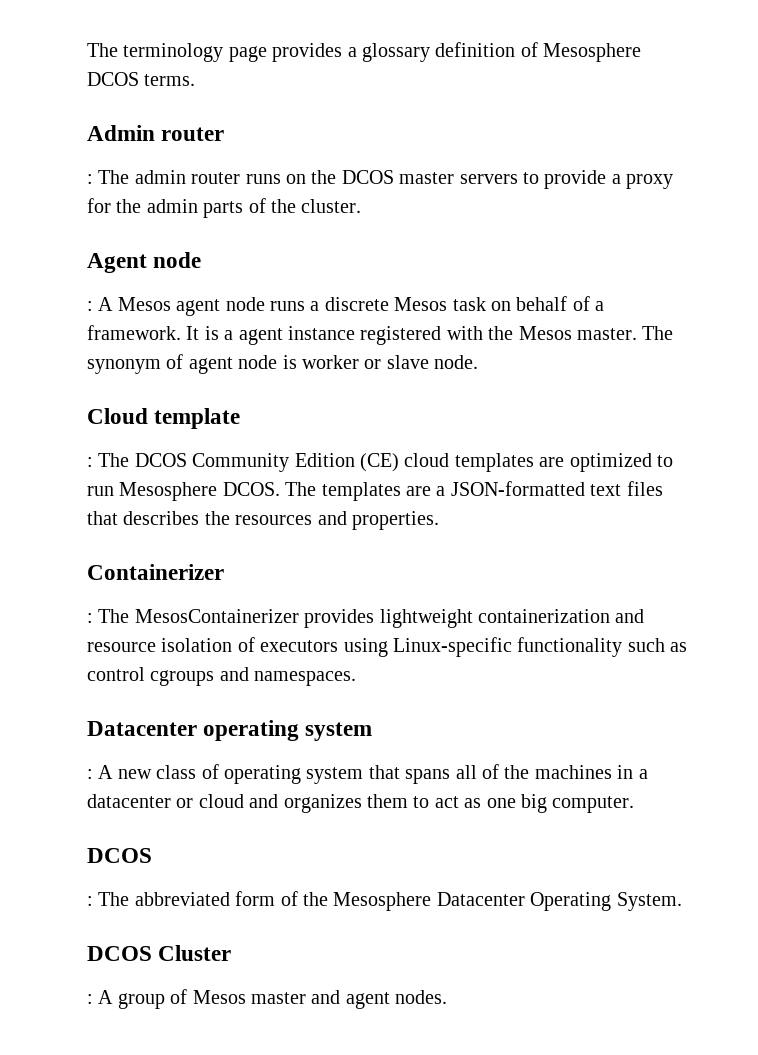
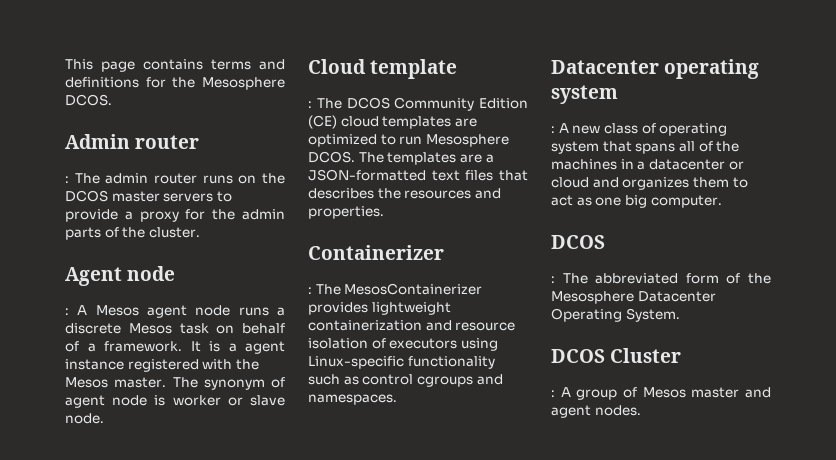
- The terminology page provides a glossary definition of Mesosphere DCOS terms.
+ This page contains terms and definitions for the Mesosphere DCOS.

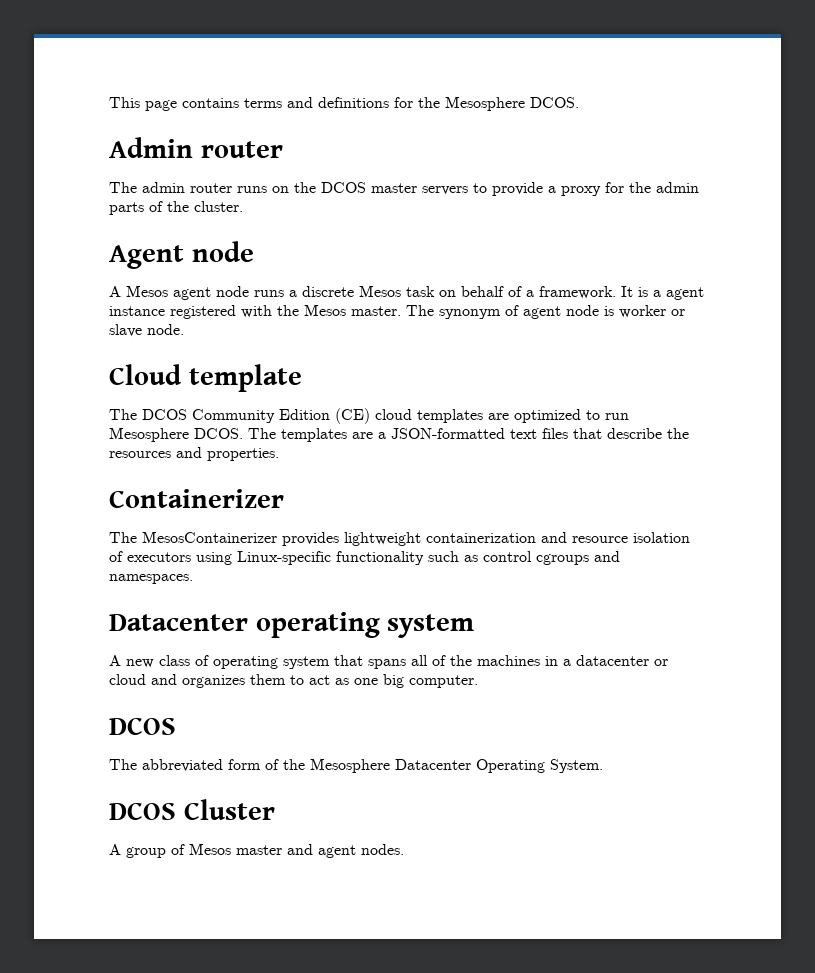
- : The admin router runs on the DCOS master servers to provide a proxy for the admin parts of the cluster.
+ The admin router runs on the DCOS master servers to provide a proxy for the admin parts of the cluster.
- : A Mesos agent node runs a discrete Mesos task on behalf of a framework.
+ A Mesos agent node runs a discrete Mesos task on behalf of a framework.
- : The DCOS Community Edition (CE) cloud templates are optimized to run Mesosphere DCOS.
+ The DCOS Community Edition (CE) cloud templates are optimized to run Mesosphere DCOS.
- The templates are a JSON-formatted text files that describes the resources and properties.
+ The templates are a JSON-formatted text files that describe the resources and properties.
- : The MesosContainerizer provides lightweight containerization and resource isolation of executors using Linux-specific functionality such as control cgroups and namespaces.
+ The MesosContainerizer provides lightweight containerization and resource isolation of executors using Linux-specific functionality such as control cgroups and namespaces.
- : A new class of operating system that spans all of the machines in a datacenter or cloud and organizes them to act as one big computer.
+ A new class of operating system that spans all of the machines in a datacenter or cloud and organizes them to act as one big computer.
- : The abbreviated form of the Mesosphere Datacenter Operating System.
+ The abbreviated form of the Mesosphere Datacenter Operating System.
- : A group of Mesos master and agent nodes.
+ A group of Mesos master and agent nodes.

